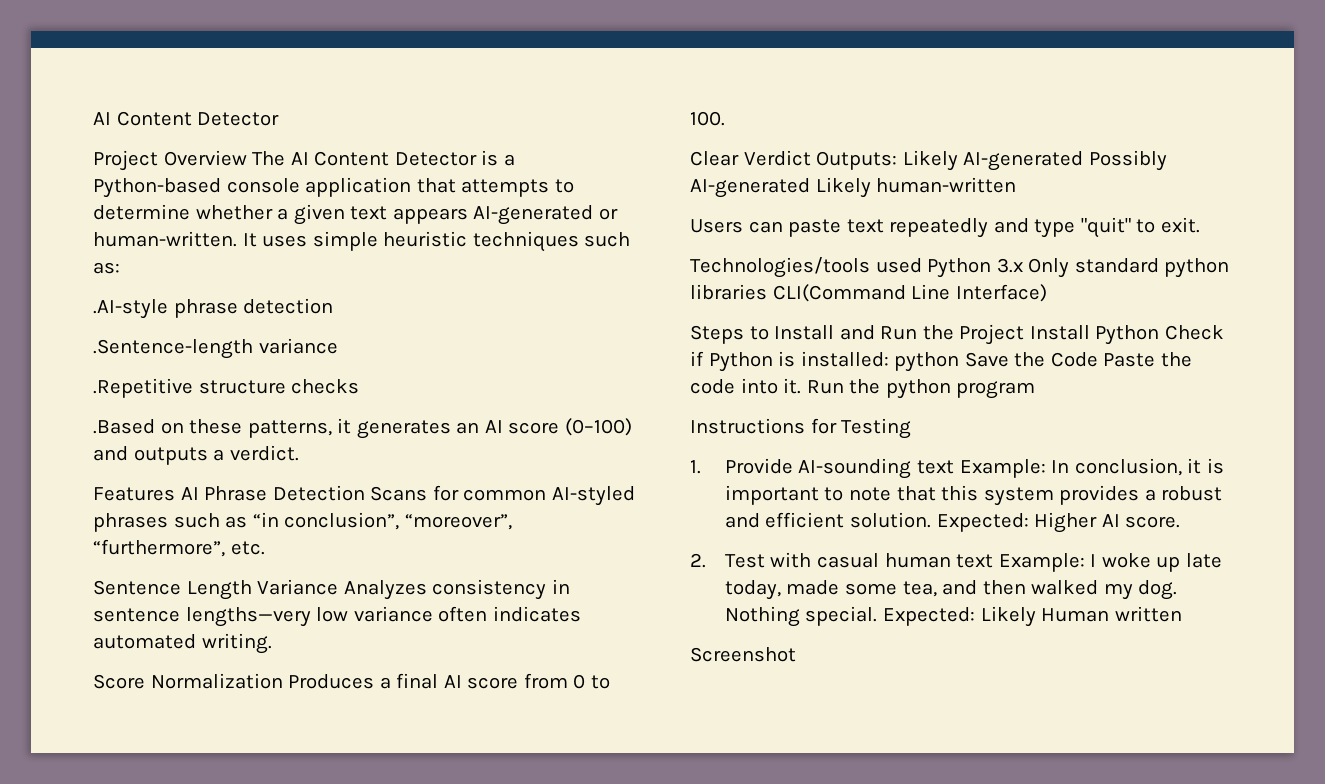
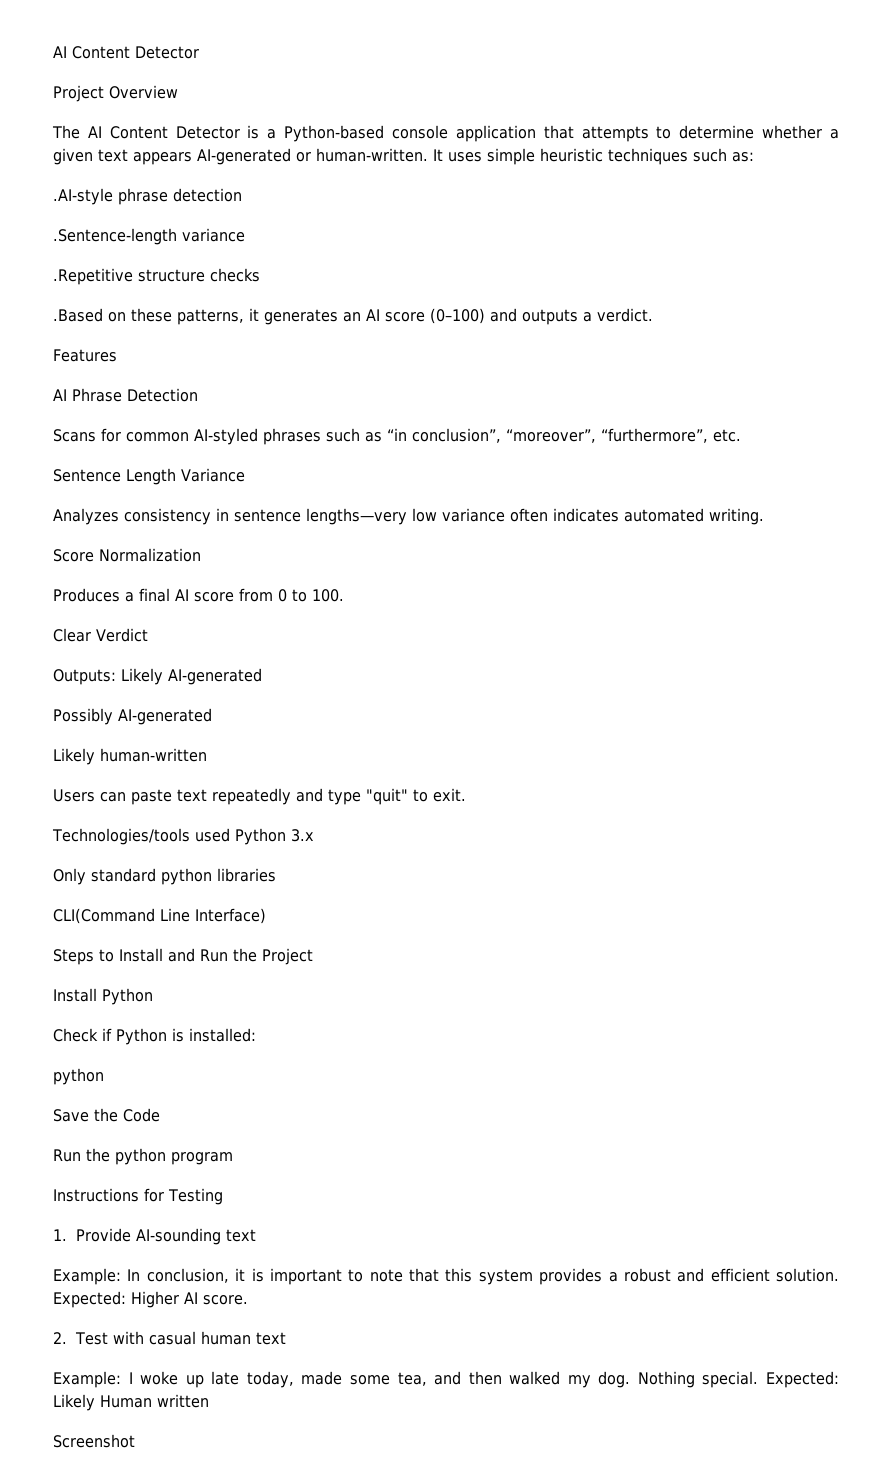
- Project Overview The AI Content Detector is a Python-based console application that attempts to determine whether a given text appears AI-generated or human-written.
+ Project Overview
+ The AI Content Detector is a Python-based console application that attempts to determine whether a given text appears AI-generated or human-written.
- Features AI Phrase Detection Scans for common AI-styled phrases such as “in conclusion”, “moreover”, “furthermore”, etc.
+ Features
+ AI Phrase Detection
+ Scans for common AI-styled phrases such as “in conclusion”, “moreover”, “furthermore”, etc.
- Sentence Length Variance Analyzes consistency in sentence lengths—very low variance often indicates automated writing.
+ Sentence Length Variance
+ Analyzes consistency in sentence lengths—very low variance often indicates automated writing.
- Score Normalization Produces a final AI score from 0 to 100.
+ Score Normalization
+ Produces a final AI score from 0 to 100.
- Clear Verdict Outputs: Likely AI-generated Possibly AI-generated Likely human-written
+ Clear Verdict
+ Outputs: Likely AI-generated
+ Possibly AI-generated
+ Likely human-written
- Technologies/tools used Python 3.x Only standard python libraries CLI(Command Line Interface)
+ Technologies/tools used Python 3.x
+ Only standard python libraries
+ CLI(Command Line Interface)
- Steps to Install and Run the Project Install Python Check if Python is installed: python Save the Code Paste the code into it. Run the python program
+ Steps to Install and Run the Project
+ Install Python
+ Check if Python is installed:
+ python
+ Save the Code
+ Run the python program
- 1. Provide AI-sounding text Example: In conclusion, it is important to note that this system provides a robust and efficient solution.
+ 1. Provide AI-sounding text
+ Example: In conclusion, it is important to note that this system provides a robust and efficient solution.
- 2. Test with casual human text Example: I woke up late today, made some tea, and then walked my dog.
+ 2. Test with casual human text
+ Example: I woke up late today, made some tea, and then walked my dog.

